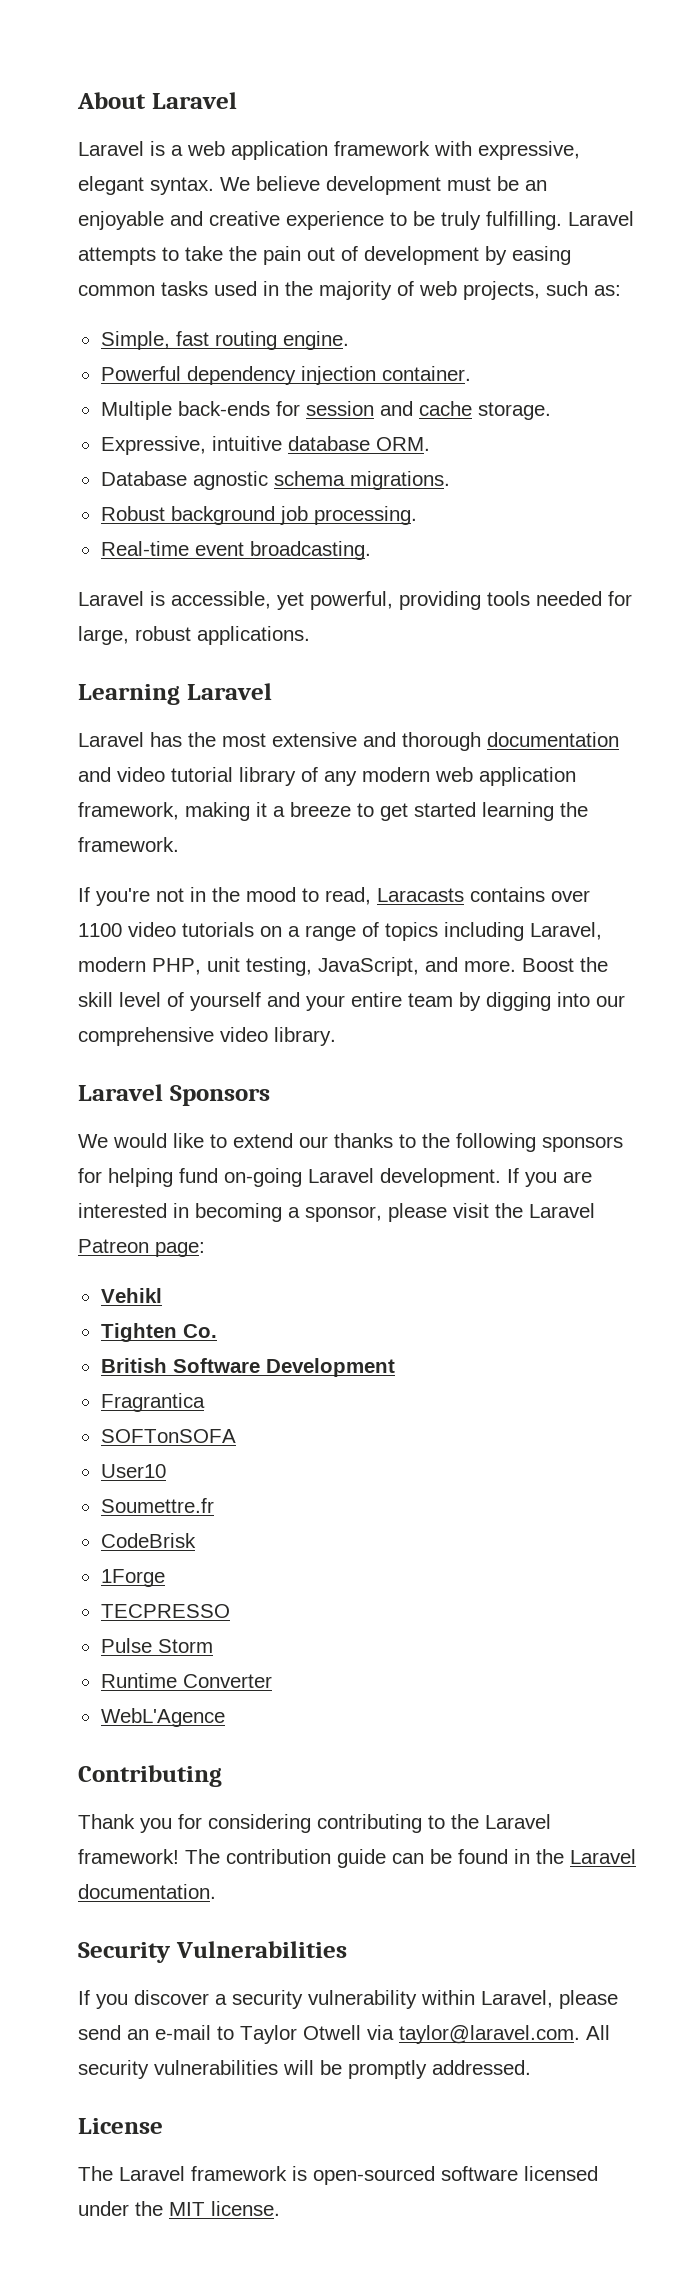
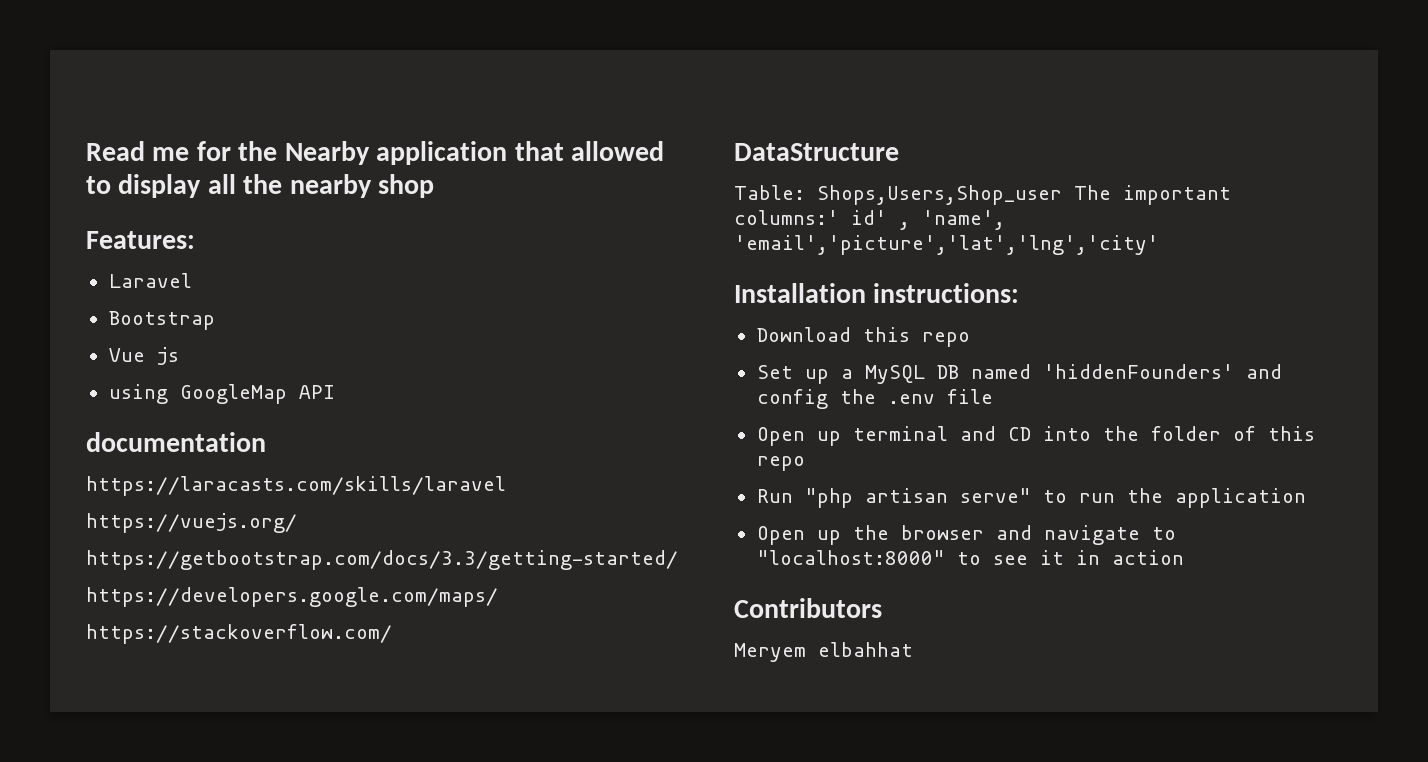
- About Laravel
- Laravel is a web application framework with expressive, elegant syntax. We believe development must be an enjoyable and creative experience to be truly fulfilling. Laravel attempts to take the pain out of development by easing common tasks used in the majority of web projects, such as:
- Simple, fast routing engine.
- Powerful dependency injection container.
- Multiple back-ends for session and cache storage.
- Expressive, intuitive database ORM.
- Database agnostic schema migrations.
- Robust background job processing.
- Real-time event broadcasting.
- Laravel is accessible, yet powerful, providing tools needed for large, robust applications.
- Learning Laravel
- Laravel has the most extensive and thorough documentation and video tutorial library of any modern web application framework, making it a breeze to get started learning the framework.
- If you're not in the mood to read, Laracasts contains over 1100 video tutorials on a range of topics including Laravel, modern PHP, unit testing, JavaScript, and more. Boost the skill level of yourself and your entire team by digging into our comprehensive video library.
- Laravel Sponsors
- We would like to extend our thanks to the following sponsors for helping fund on-going Laravel development. If you are interested in becoming a sponsor, please visit the Laravel Patreon page:
- Vehikl
- Tighten Co.
- British Software Development
- Fragrantica
- SOFTonSOFA
- User10
- Soumettre.fr
- CodeBrisk
- 1Forge
- TECPRESSO
- Pulse Storm
- Runtime Converter
- WebL'Agence
- Contributing
- Thank you for considering contributing to the Laravel framework! The contribution guide can be found in the Laravel documentation.
- Security Vulnerabilities
- If you discover a security vulnerability within Laravel, please send an e-mail to Taylor Otwell via taylor@laravel.com. All security vulnerabilities will be promptly addressed.
- License
- The Laravel framework is open-sourced software licensed under the MIT license.
+ Read me for the Nearby application that allowed to display all the nearby shop
+ Features:
+ Laravel
+ Bootstrap
+ Vue js
+ using GoogleMap API
+ documentation
+ https://laracasts.com/skills/laravel
+ https://vuejs.org/
+ https://getbootstrap.com/docs/3.3/getting-started/
+ https://developers.google.com/maps/
+ https://stackoverflow.com/
+ DataStructure
+ Table: Shops,Users,Shop_user The important columns:' id' , 'name', 'email','picture','lat','lng','city'
+ Installation instructions:
+ Download this repo
+ Set up a MySQL DB named 'hiddenFounders' and config the .env file
+ Open up terminal and CD into the folder of this repo
+ Run "php artisan serve" to run the application
+ Open up the browser and navigate to "localhost:8000" to see it in action
+ Contributors
+ Meryem elbahhat

